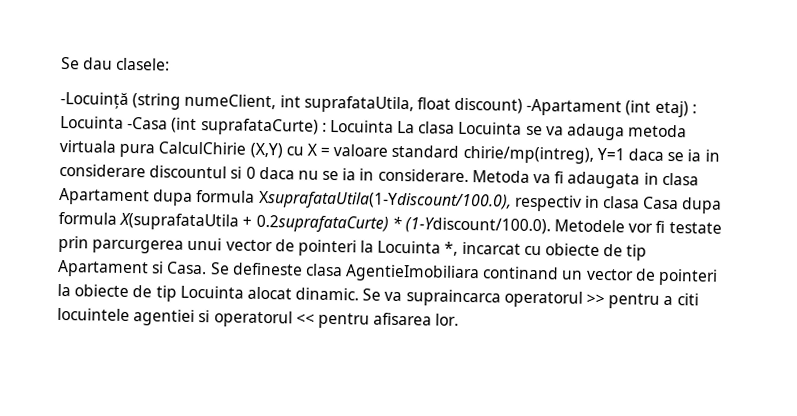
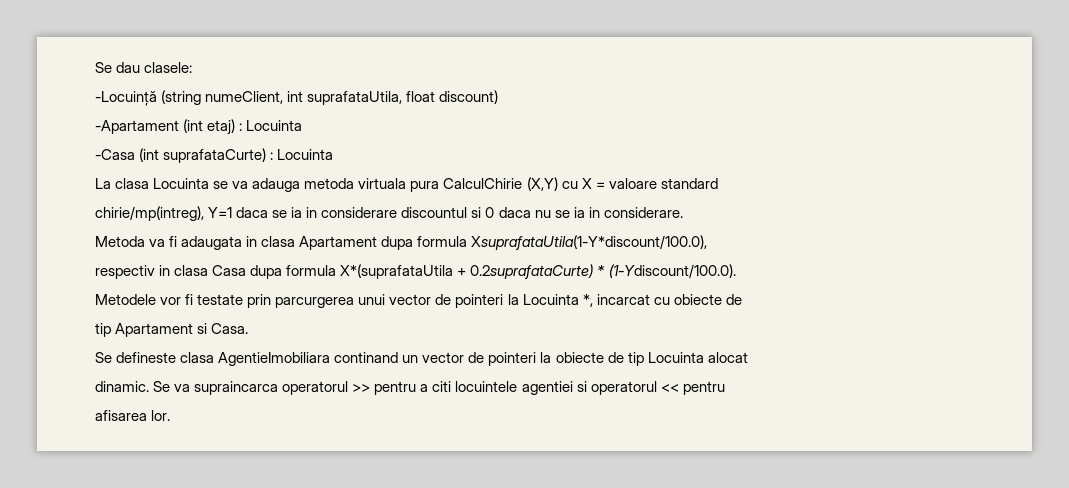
- -Locuință (string numeClient, int suprafataUtila, float discount) -Apartament (int etaj) : Locuinta -Casa (int suprafataCurte) : Locuinta La clasa Locuinta se va adauga metoda virtuala pura CalculChirie (X,Y) cu X = valoare standard chirie/mp(intreg), Y=1 daca se ia in considerare discountul si 0 daca nu se ia in considerare. Metoda va fi adaugata in clasa Apartament dupa formula XsuprafataUtila(1-Ydiscount/100.0), respectiv in clasa Casa dupa formula X(suprafataUtila + 0.2suprafataCurte) * (1-Ydiscount/100.0). Metodele vor fi testate prin parcurgerea unui vector de pointeri la Locuinta *, incarcat cu obiecte de tip Apartament si Casa. Se defineste clasa AgentieImobiliara continand un vector de pointeri la obiecte de tip Locuinta alocat dinamic.
+ -Locuință (string numeClient, int suprafataUtila, float discount)
+ -Apartament (int etaj) : Locuinta
+ -Casa (int suprafataCurte) : Locuinta
+ La clasa Locuinta se va adauga metoda virtuala pura CalculChirie (X,Y) cu X = valoare standard
+ chirie/mp(intreg), Y=1 daca se ia in considerare discountul si 0 daca nu se ia in considerare.
+ Metoda va fi adaugata in clasa Apartament dupa formula XsuprafataUtila(1-Y*discount/100.0),
+ respectiv in clasa Casa dupa formula X*(suprafataUtila + 0.2suprafataCurte) * (1-Ydiscount/100.0).
+ Metodele vor fi testate prin parcurgerea unui vector de pointeri la Locuinta *, incarcat cu obiecte de
+ tip Apartament si Casa.
+ Se defineste clasa AgentieImobiliara continand un vector de pointeri la obiecte de tip Locuinta alocat
+ dinamic.
- Se va supraincarca operatorul >> pentru a citi locuintele agentiei si operatorul << pentru afisarea lor.
+ Se va supraincarca operatorul >> pentru a citi locuintele agentiei si operatorul << pentru
+ afisarea lor.

